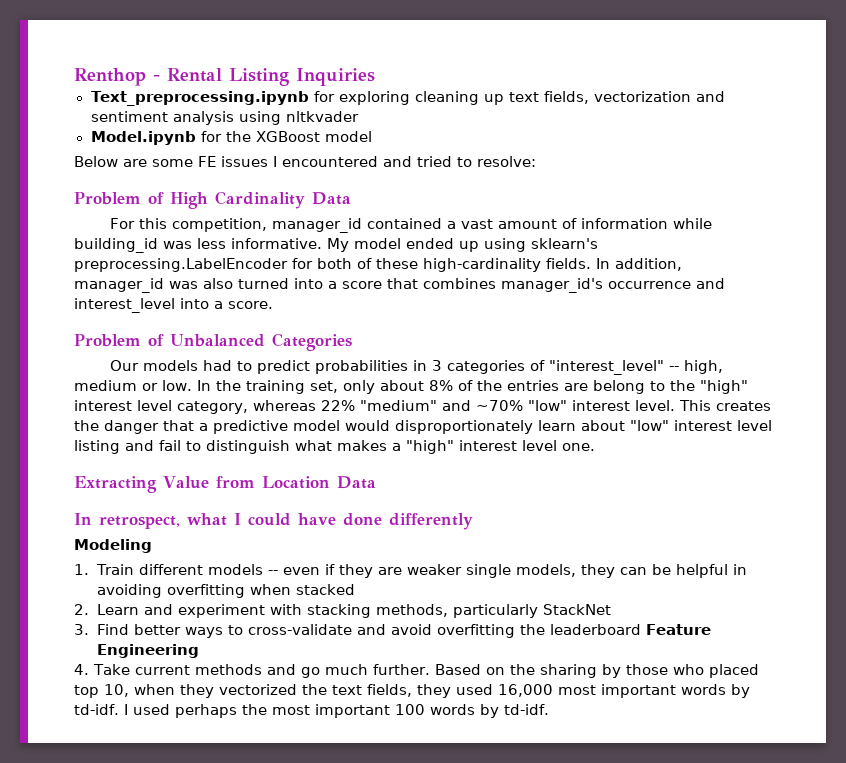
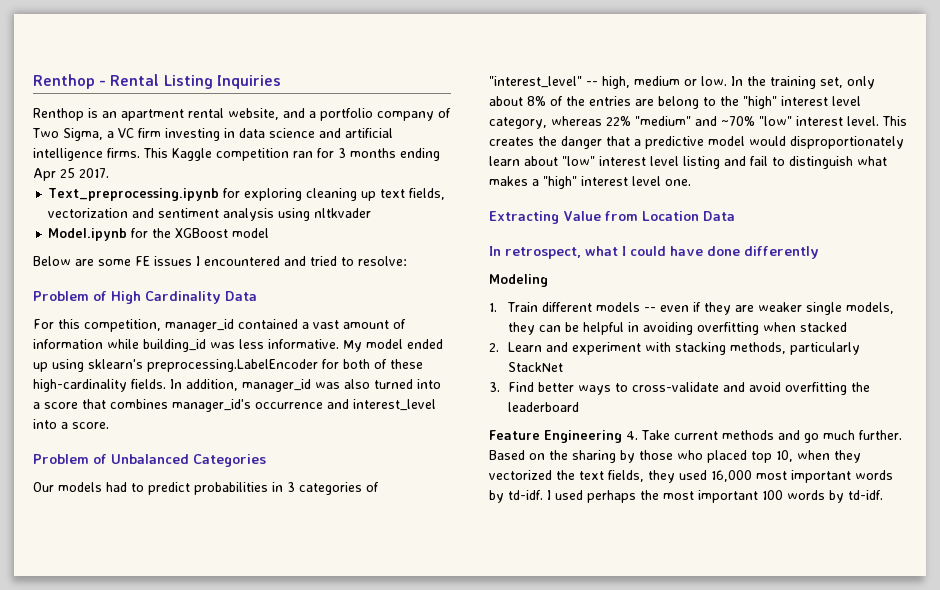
+ Renthop is an apartment rental website, and a portfolio company of Two Sigma, a VC firm investing in data science and artificial intelligence firms. This Kaggle competition ran for 3 months ending Apr 25 2017.
- 3. Find better ways to cross-validate and avoid overfitting the leaderboard Feature Engineering
- 4. Take current methods and go much further.
+ 3. Find better ways to cross-validate and avoid overfitting the leaderboard
+ Feature Engineering 4. Take current methods and go much further.

